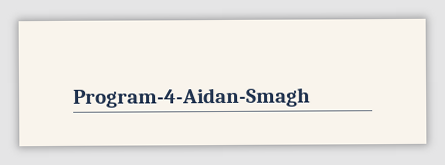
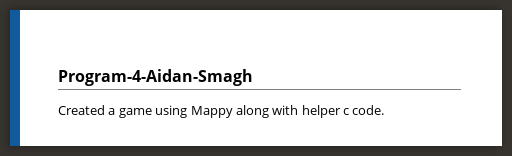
+ Created a game using Mappy along with helper c code.

